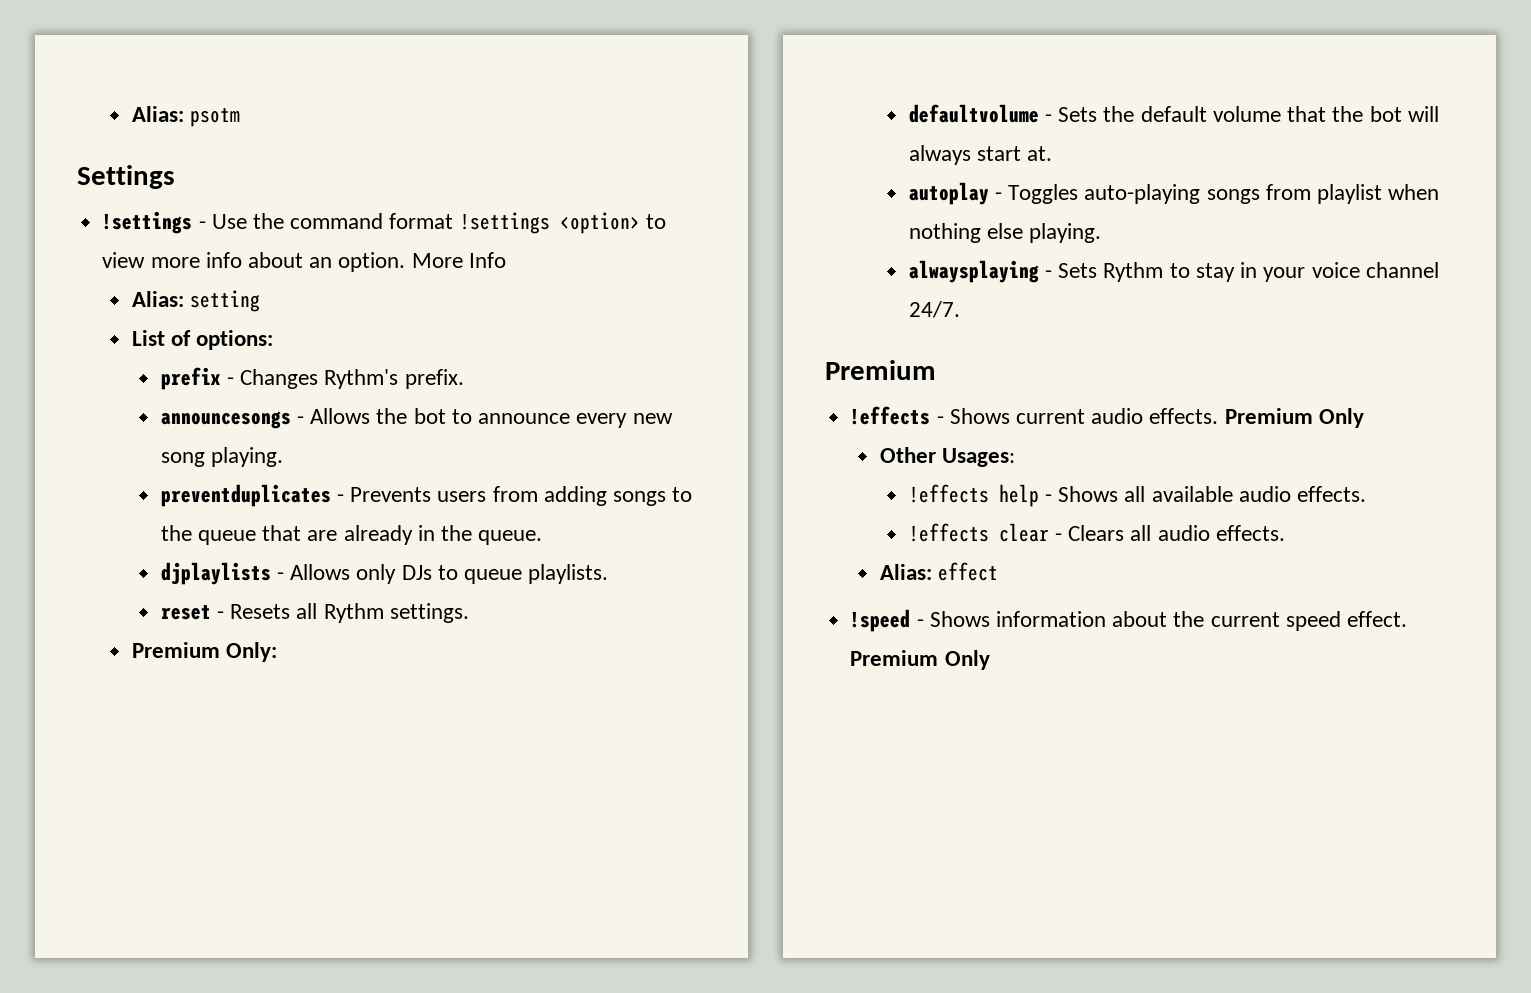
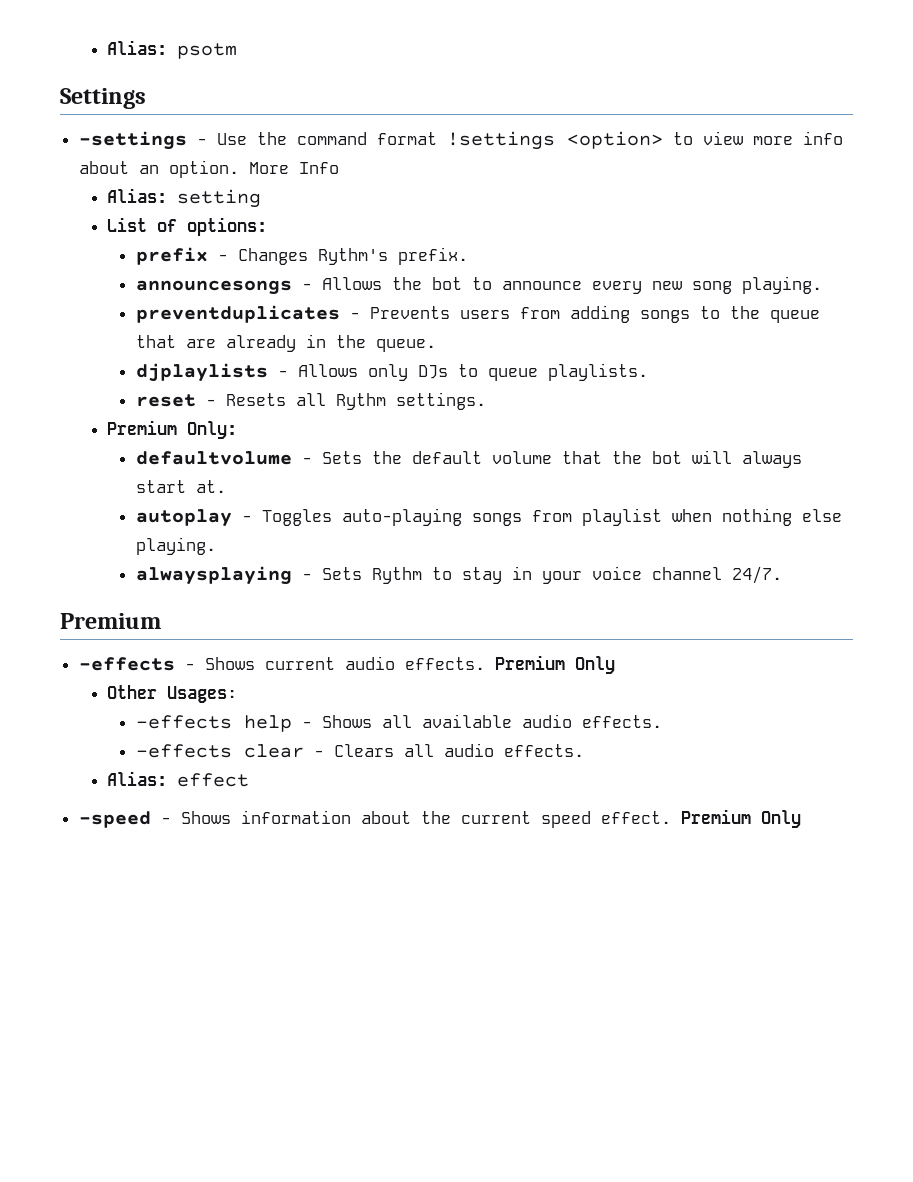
- !settings - Use the command format !settings <option> to view more info about an option.
+ -settings - Use the command format !settings <option> to view more info about an option.
- !effects - Shows current audio effects.
+ -effects - Shows current audio effects.
- !effects help - Shows all available audio effects.
+ -effects help - Shows all available audio effects.
- !effects clear - Clears all audio effects.
+ -effects clear - Clears all audio effects.
- !speed - Shows information about the current speed effect.
+ -speed - Shows information about the current speed effect.

